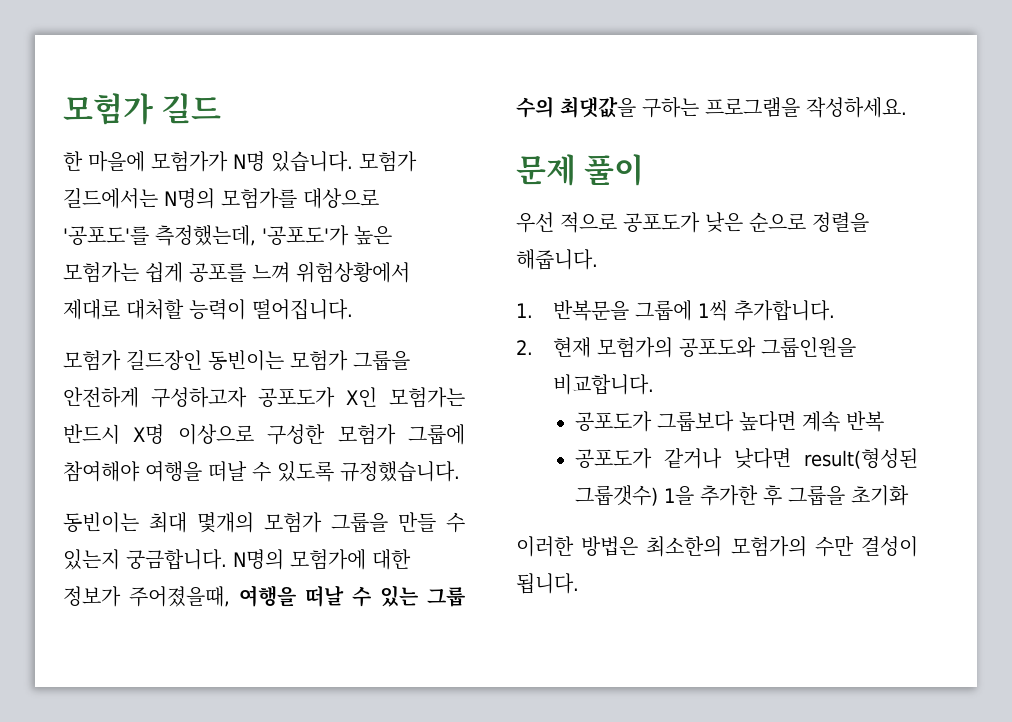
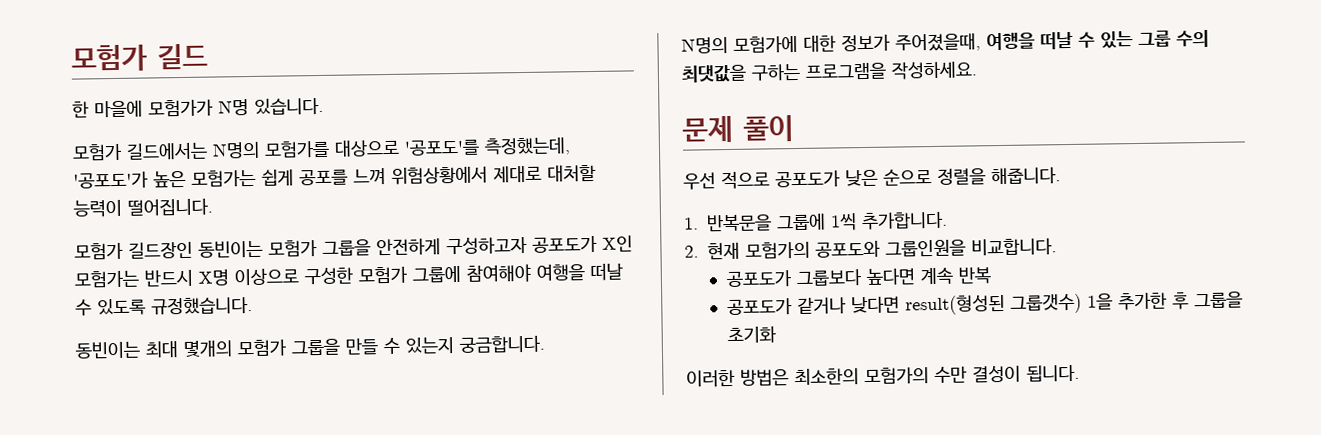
- 한 마을에 모험가가 N명 있습니다. 모험가 길드에서는 N명의 모험가를 대상으로 '공포도'를 측정했는데, '공포도'가 높은 모험가는 쉽게 공포를 느껴 위험상황에서 제대로 대처할 능력이 떨어집니다.
+ 한 마을에 모험가가 N명 있습니다.
+ 모험가 길드에서는 N명의 모험가를 대상으로 '공포도'를 측정했는데, '공포도'가 높은 모험가는 쉽게 공포를 느껴 위험상황에서 제대로 대처할 능력이 떨어집니다.
- 동빈이는 최대 몇개의 모험가 그룹을 만들 수 있는지 궁금합니다. N명의 모험가에 대한 정보가 주어졌을때, 여행을 떠날 수 있는 그룹 수의 최댓값을 구하는 프로그램을 작성하세요.
+ 동빈이는 최대 몇개의 모험가 그룹을 만들 수 있는지 궁금합니다.
+ N명의 모험가에 대한 정보가 주어졌을때, 여행을 떠날 수 있는 그룹 수의 최댓값을 구하는 프로그램을 작성하세요.

